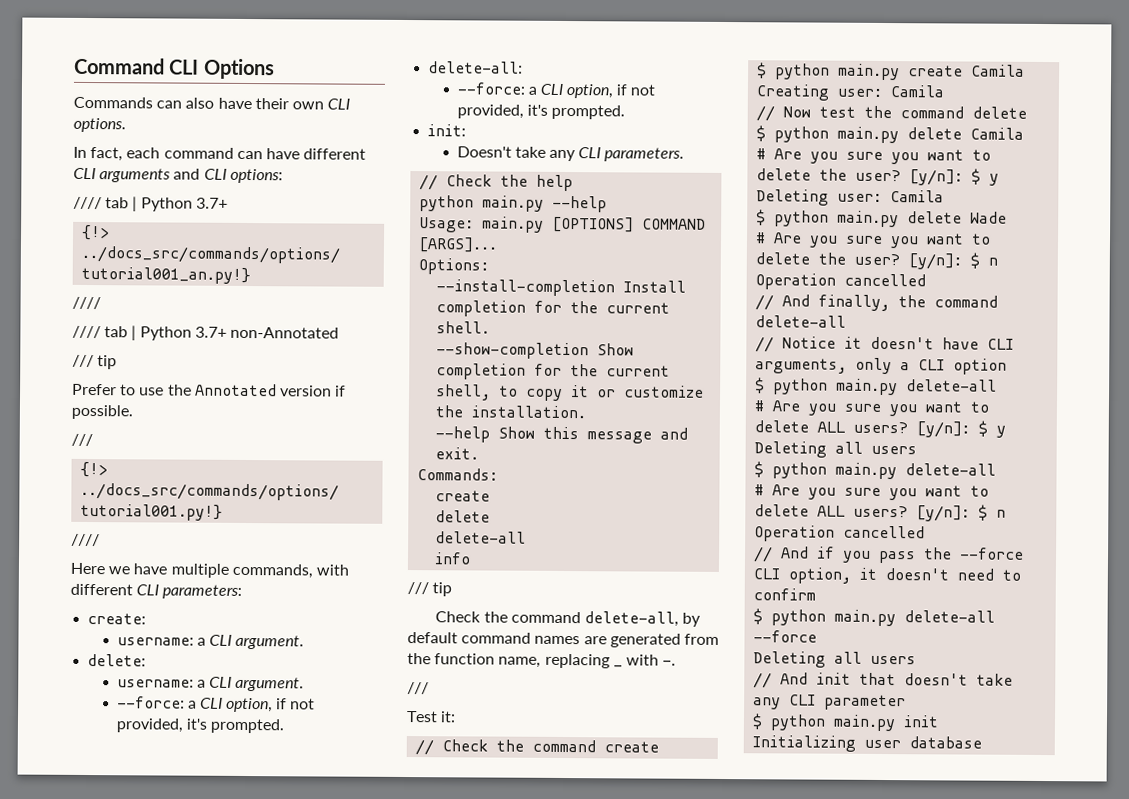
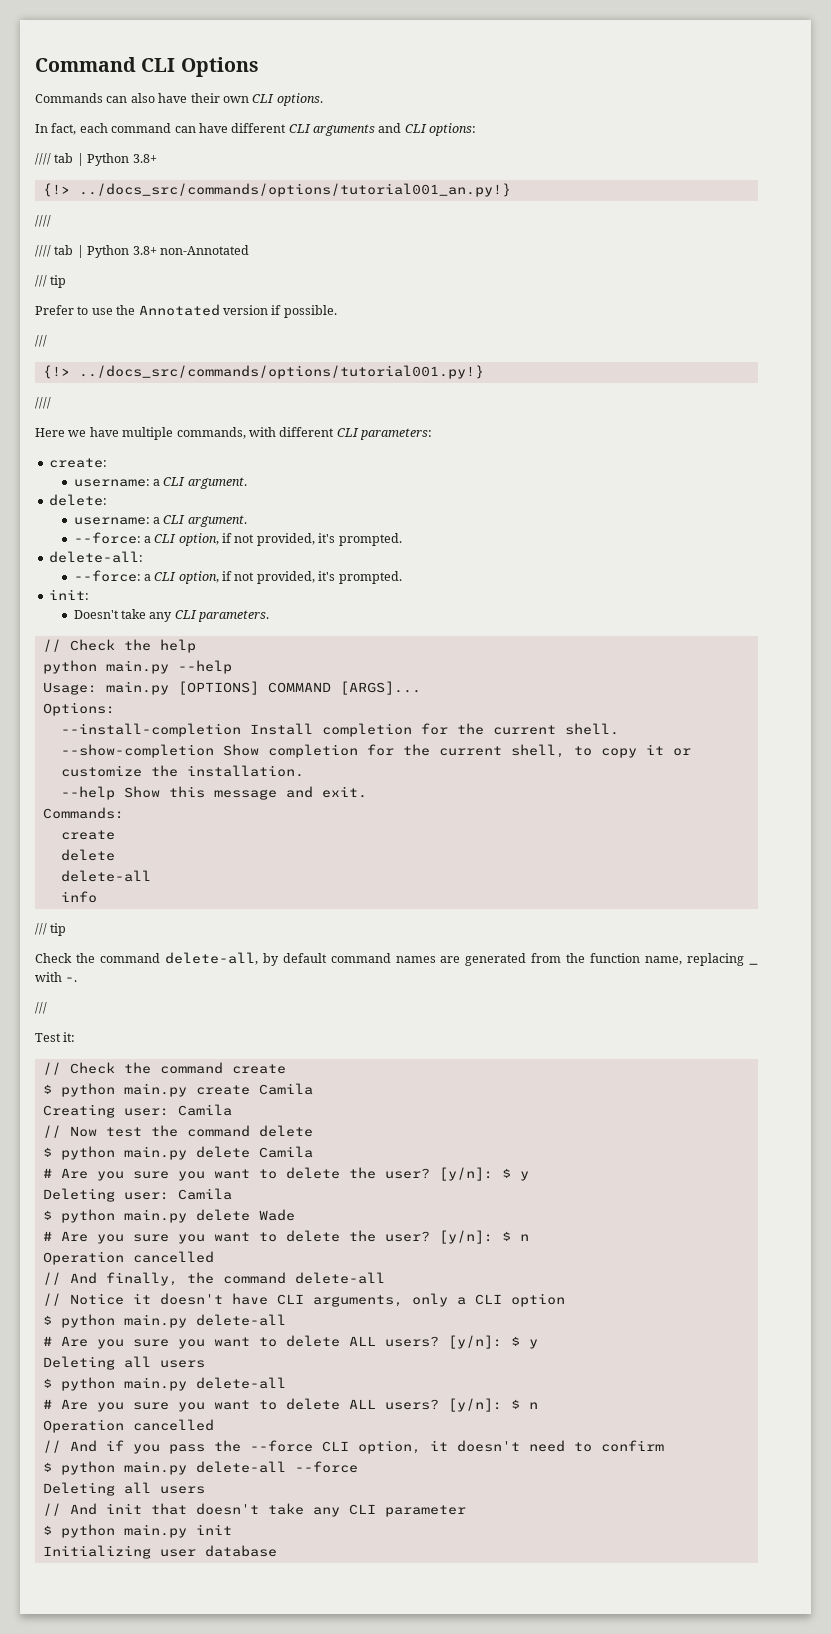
  In fact, each command can have different CLI arguments and CLI options:
- //// tab | Python 3.7+
+ //// tab | Python 3.8+
- //// tab | Python 3.7+ non-Annotated
+ //// tab | Python 3.8+ non-Annotated

